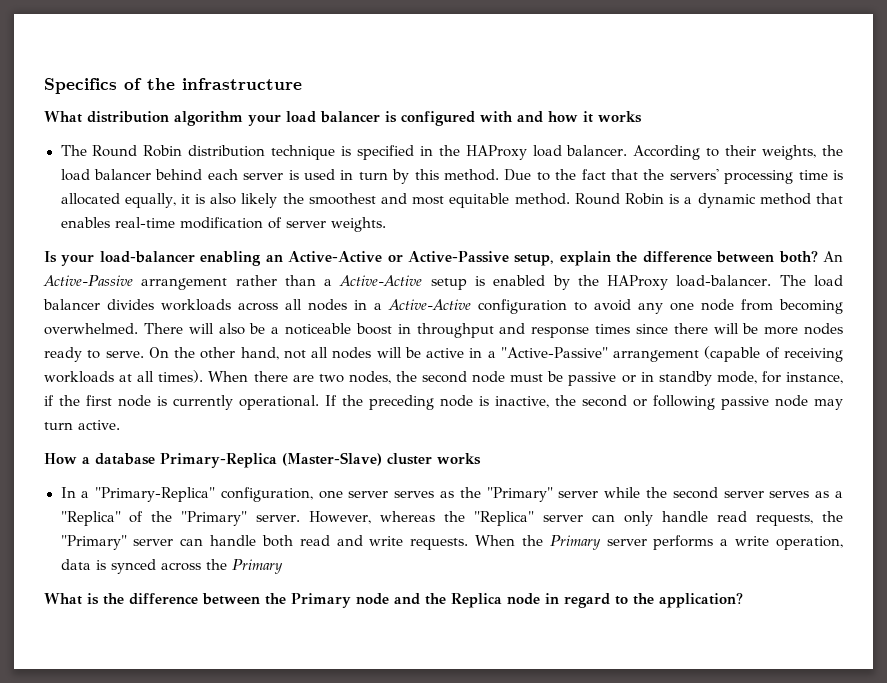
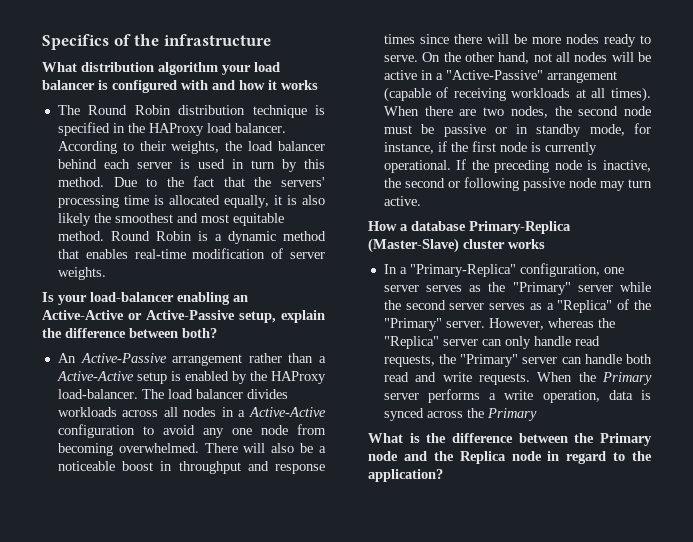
- Is your load-balancer enabling an Active-Active or Active-Passive setup, explain the difference between both? An Active-Passive arrangement rather than a Active-Active setup is enabled by the HAProxy load-balancer.
+ Is your load-balancer enabling an Active-Active or Active-Passive setup, explain the difference between both?
+ An Active-Passive arrangement rather than a Active-Active setup is enabled by the HAProxy load-balancer.

